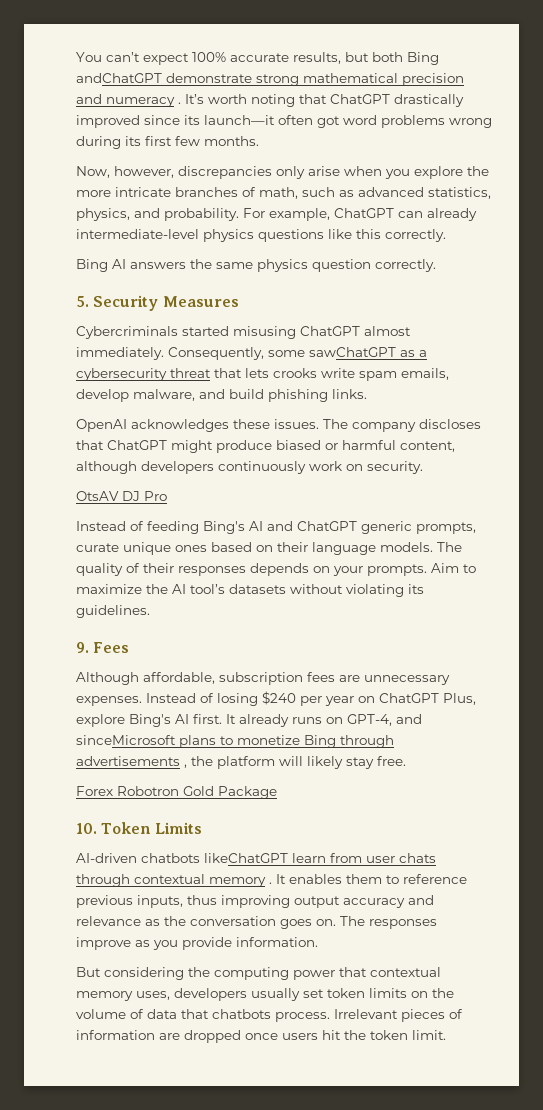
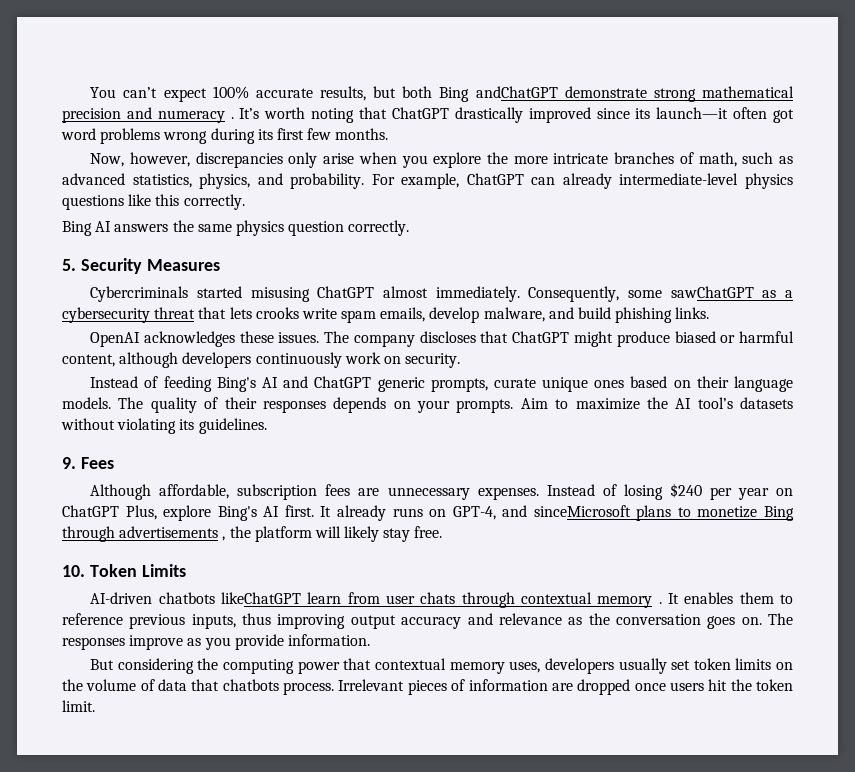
- OtsAV DJ Pro
- Forex Robotron Gold Package

